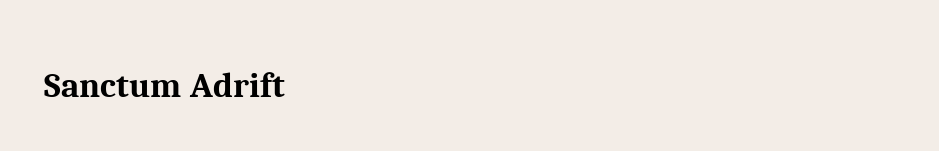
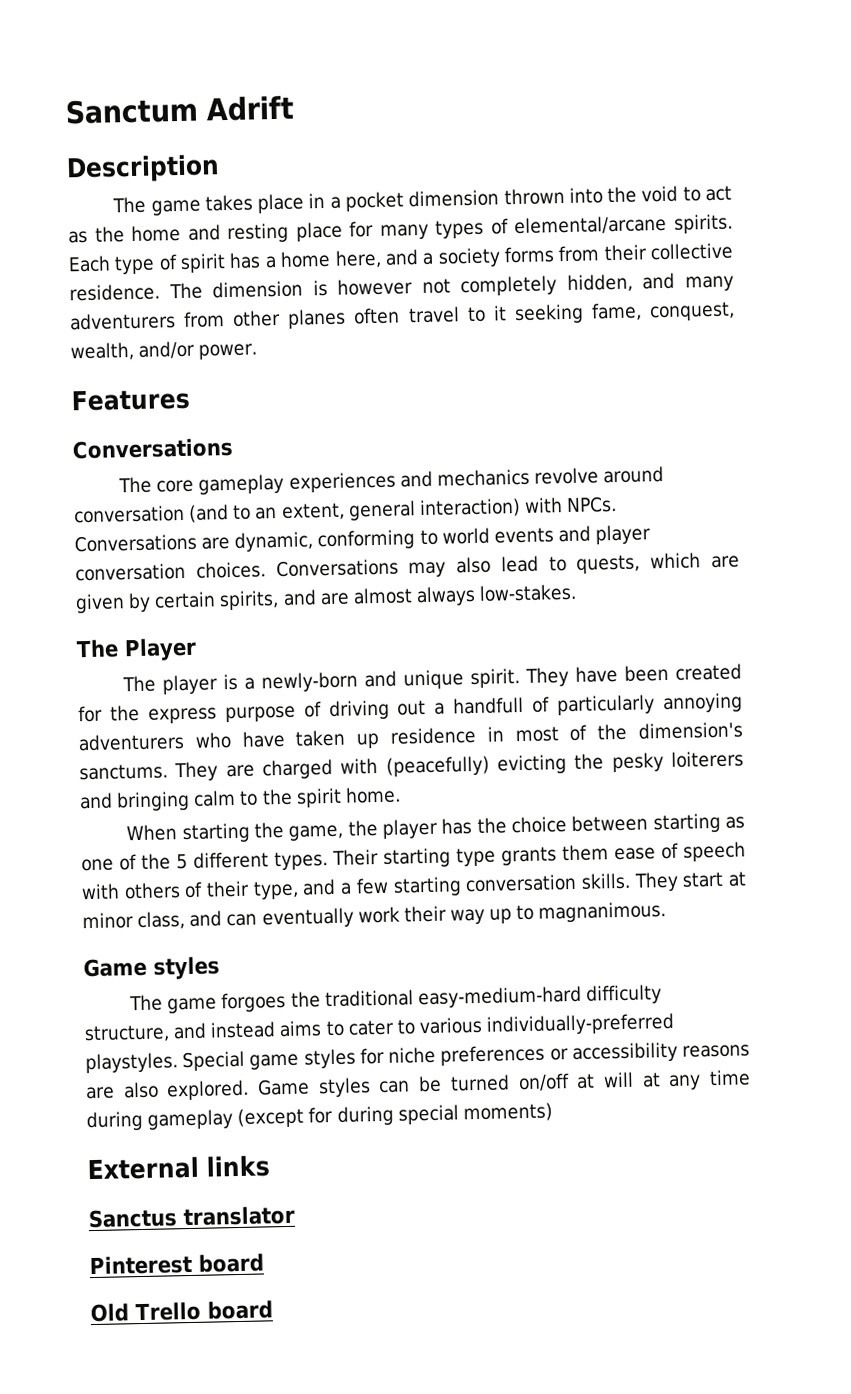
+ Description
+ The game takes place in a pocket dimension thrown into the void to act as the home and resting place for many types of elemental/arcane spirits. Each type of spirit has a home here, and a society forms from their collective residence. The dimension is however not completely hidden, and many adventurers from other planes often travel to it seeking fame, conquest, wealth, and/or power.
+ Features
+ Conversations
+ The core gameplay experiences and mechanics revolve around conversation (and to an extent, general interaction) with NPCs. Conversations are dynamic, conforming to world events and player conversation choices. Conversations may also lead to quests, which are given by certain spirits, and are almost always low-stakes.
+ The Player
+ The player is a newly-born and unique spirit. They have been created for the express purpose of driving out a handfull of particularly annoying adventurers who have taken up residence in most of the dimension's sanctums. They are charged with (peacefully) evicting the pesky loiterers and bringing calm to the spirit home.
+ When starting the game, the player has the choice between starting as one of the 5 different types. Their starting type grants them ease of speech with others of their type, and a few starting conversation skills. They start at minor class, and can eventually work their way up to magnanimous.
+ Game styles
+ The game forgoes the traditional easy-medium-hard difficulty structure, and instead aims to cater to various individually-preferred playstyles. Special game styles for niche preferences or accessibility reasons are also explored. Game styles can be turned on/off at will at any time during gameplay (except for during special moments)
+ External links
+ Sanctus translator
+ Pinterest board
+ Old Trello board

